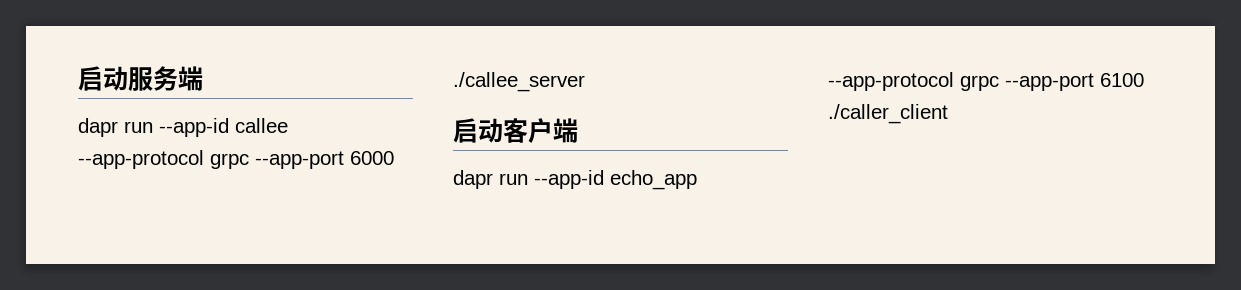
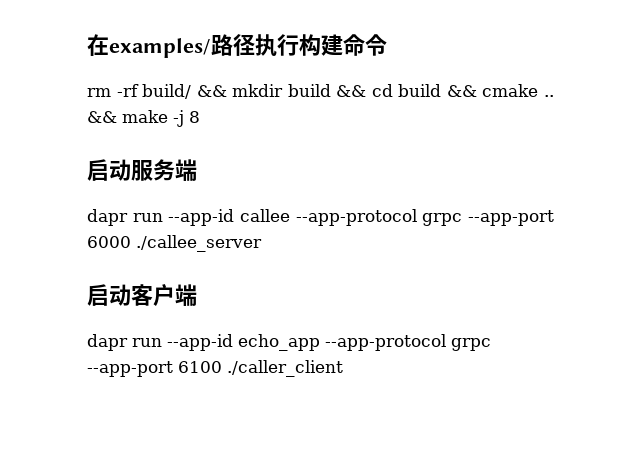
+ 在examples/路径执行构建命令
+ rm -rf build/ && mkdir build && cd build && cmake .. && make -j 8

